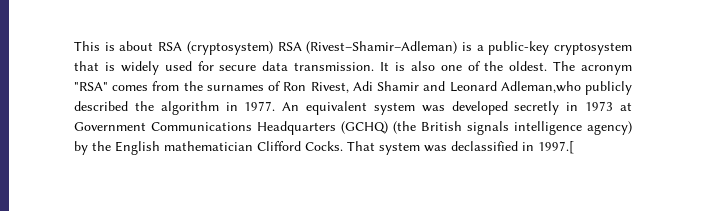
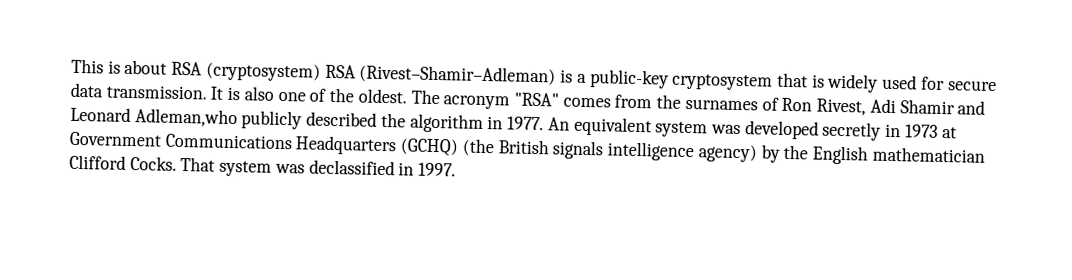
- That system was declassified in 1997.[
+ That system was declassified in 1997.

